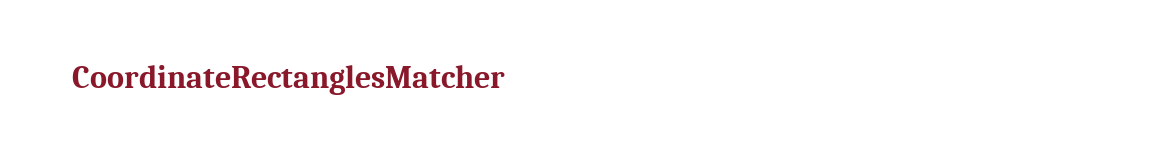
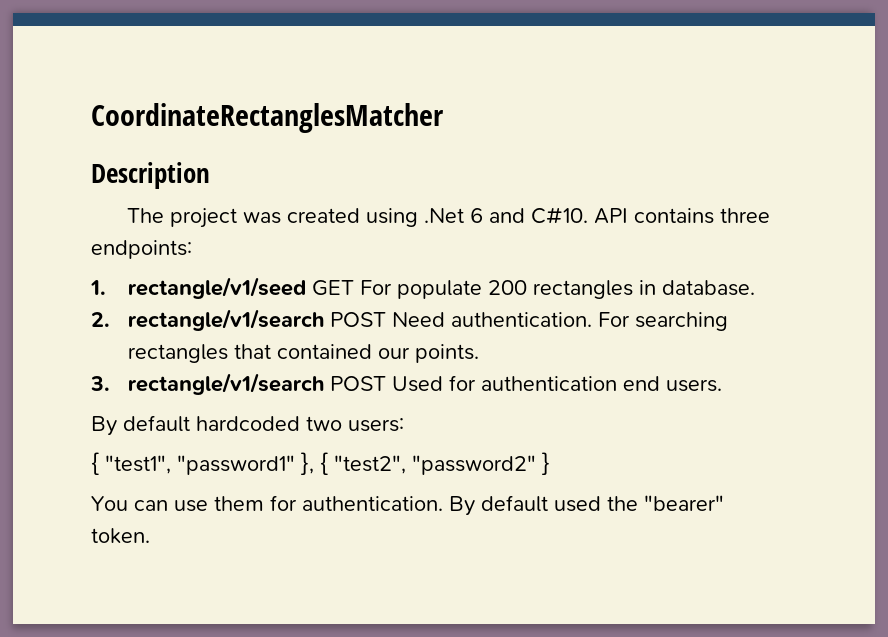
+ Description
+ The project was created using .Net 6 and C#10. API contains three endpoints:
+ 1. rectangle/v1/seed GET For populate 200 rectangles in database.
+ 2. rectangle/v1/search POST Need authentication. For searching rectangles that contained our points.
+ 3. rectangle/v1/search POST Used for authentication end users.
+ By default hardcoded two users:
+ { "test1", "password1" }, { "test2", "password2" }
+ You can use them for authentication. By default used the "bearer" token.

